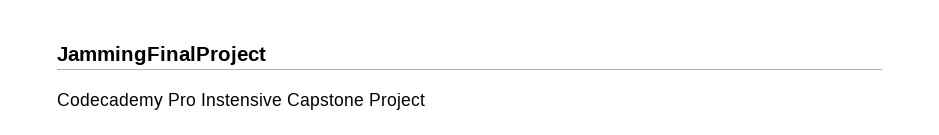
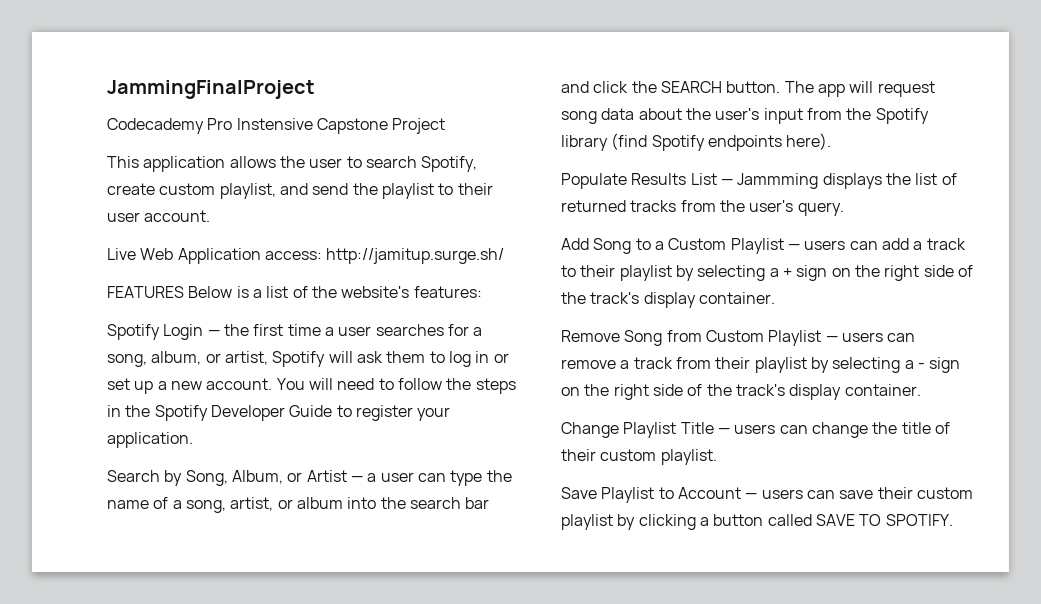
+ This application allows the user to search Spotify, create custom playlist, and send the playlist to their user account.
+ Live Web Application access: http://jamitup.surge.sh/
+ FEATURES Below is a list of the website's features:
+ Spotify Login — the first time a user searches for a song, album, or artist, Spotify will ask them to log in or set up a new account. You will need to follow the steps in the Spotify Developer Guide to register your application.
+ Search by Song, Album, or Artist — a user can type the name of a song, artist, or album into the search bar and click the SEARCH button. The app will request song data about the user's input from the Spotify library (find Spotify endpoints here).
+ Populate Results List — Jammming displays the list of returned tracks from the user's query.
+ Add Song to a Custom Playlist — users can add a track to their playlist by selecting a + sign on the right side of the track's display container.
+ Remove Song from Custom Playlist — users can remove a track from their playlist by selecting a - sign on the right side of the track's display container.
+ Change Playlist Title — users can change the title of their custom playlist.
+ Save Playlist to Account — users can save their custom playlist by clicking a button called SAVE TO SPOTIFY.

